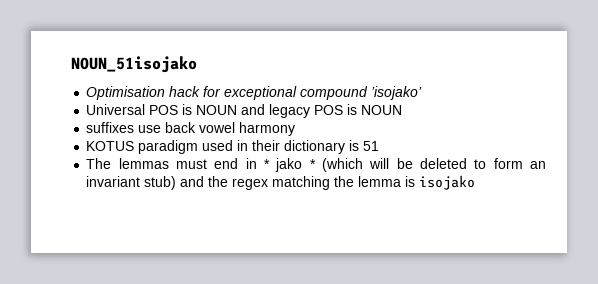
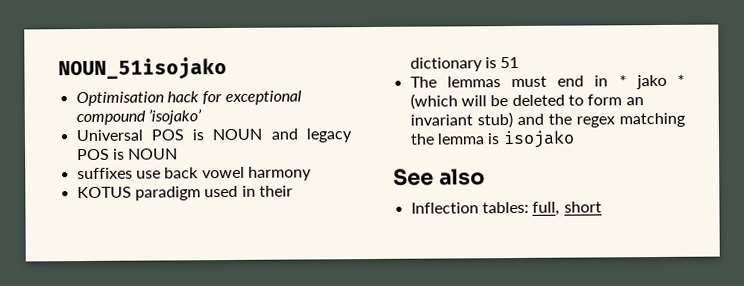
+ See also
+ Inflection tables: full, short

